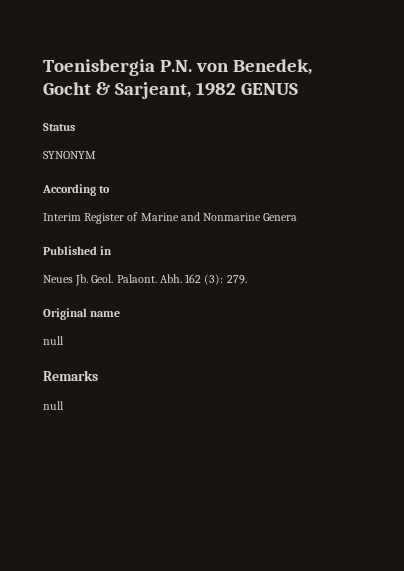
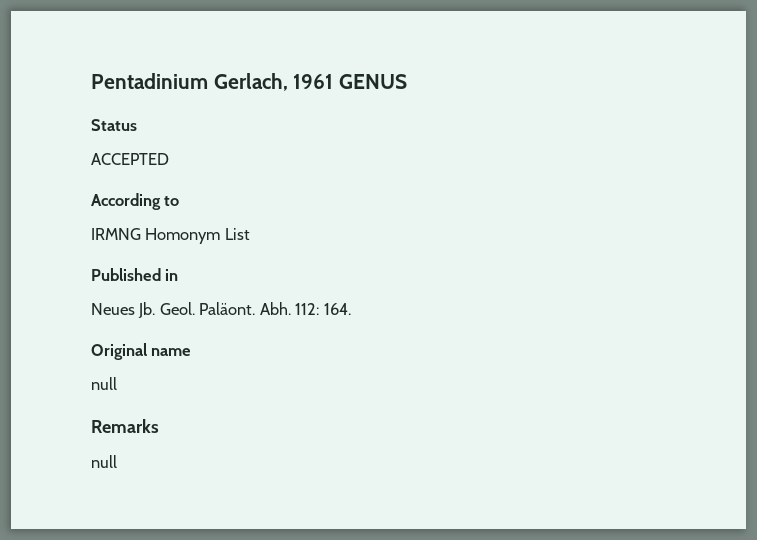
- Toenisbergia P.N. von Benedek, Gocht & Sarjeant, 1982 GENUS
+ Pentadinium Gerlach, 1961 GENUS
- SYNONYM
+ ACCEPTED
- Interim Register of Marine and Nonmarine Genera
+ IRMNG Homonym List
- Palaont. Abh. 162 (3): 279.
+ Paläont. Abh. 112: 164.

